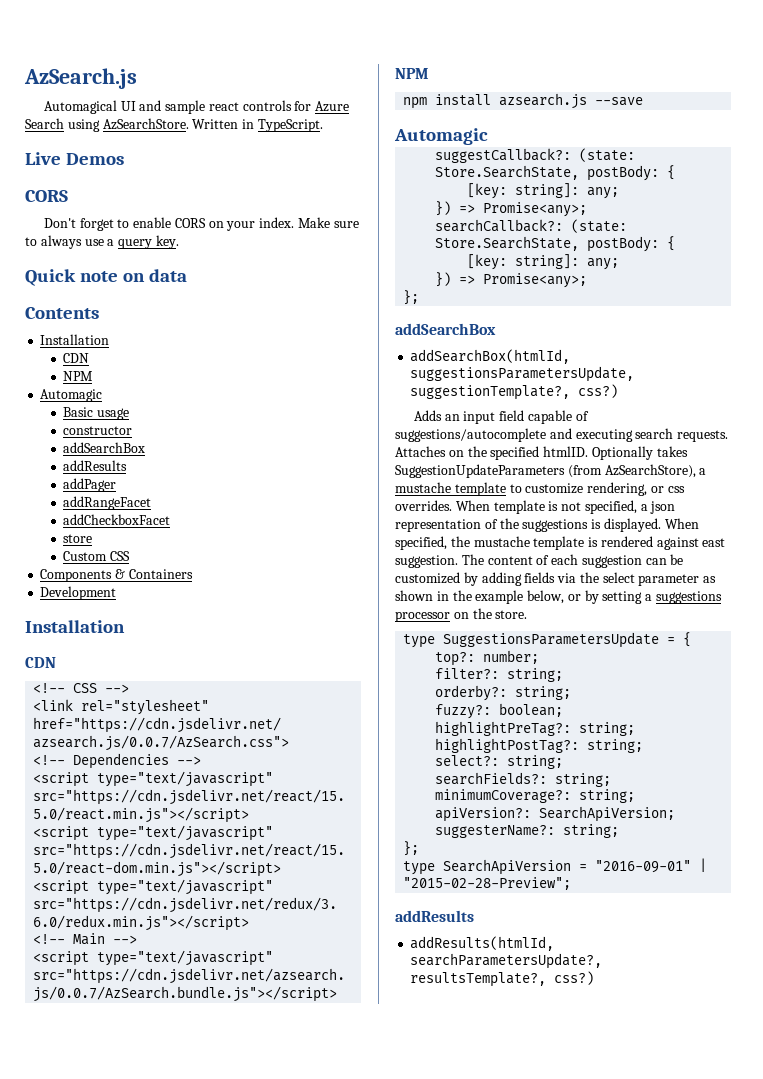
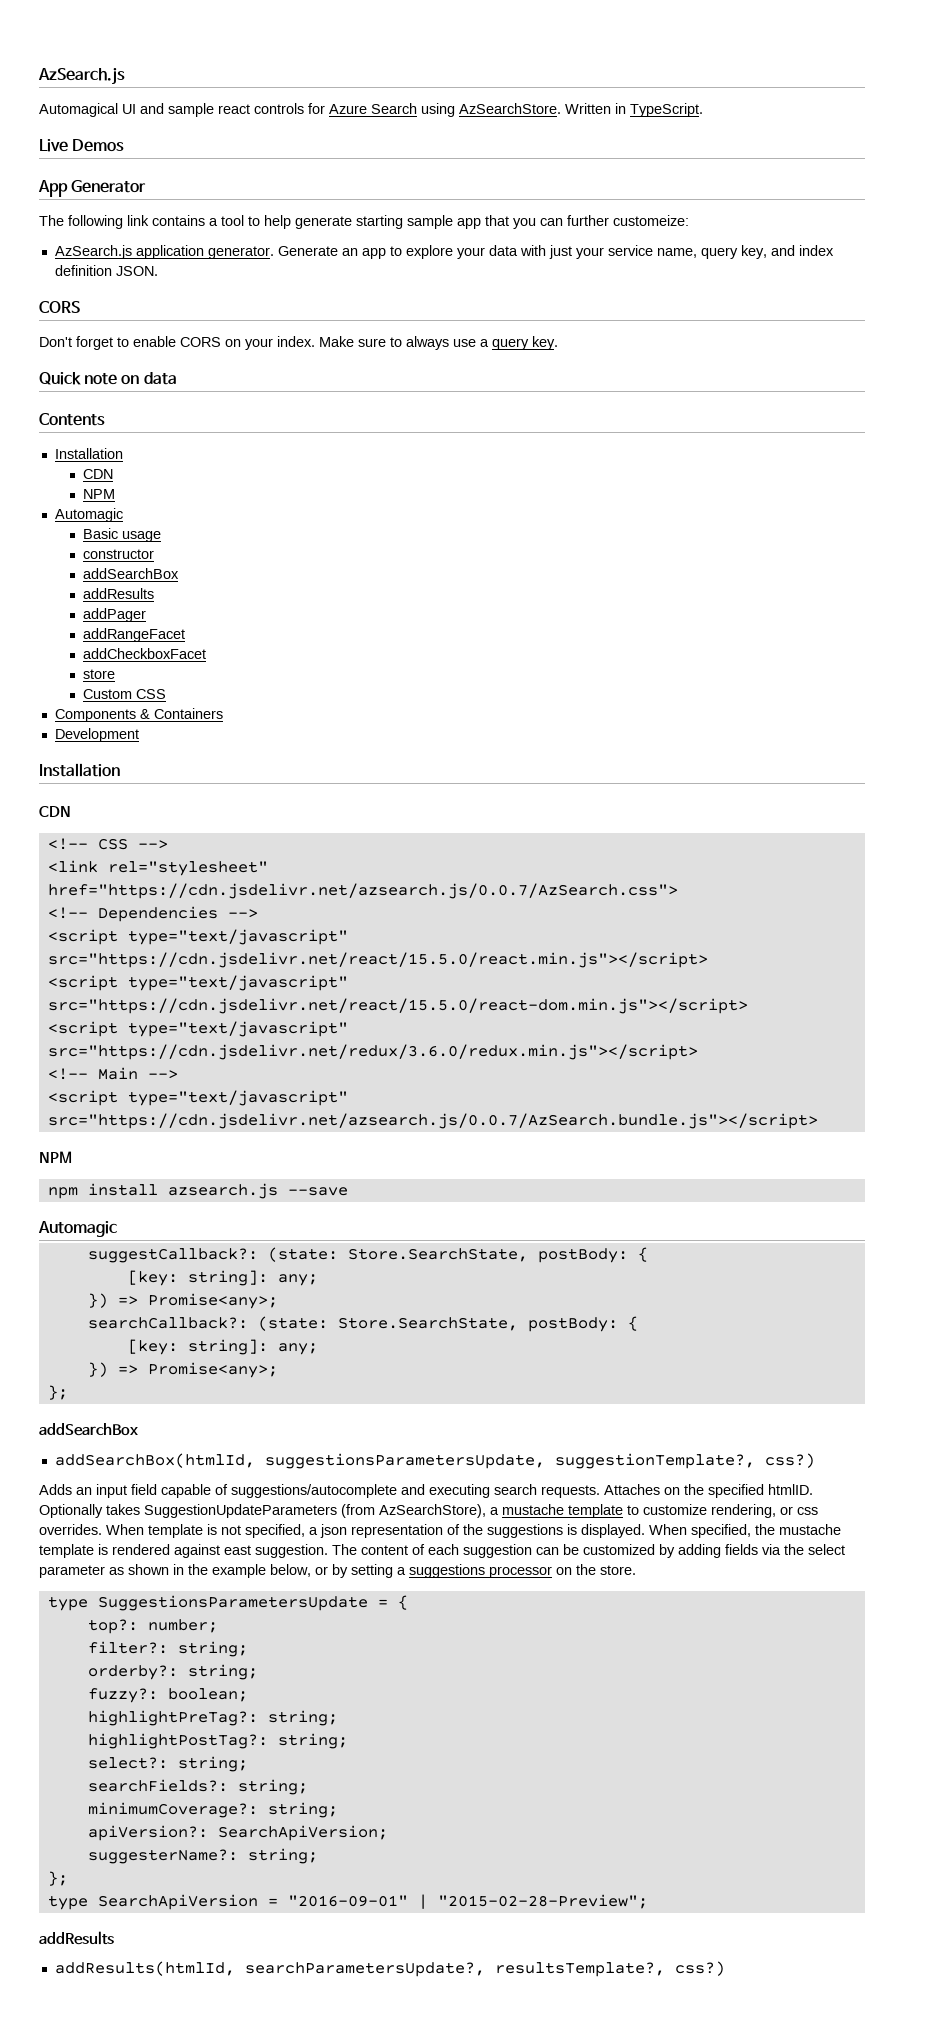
+ App Generator
+ The following link contains a tool to help generate starting sample app that you can further customeize:
+ AzSearch.js application generator. Generate an app to explore your data with just your service name, query key, and index definition JSON.

